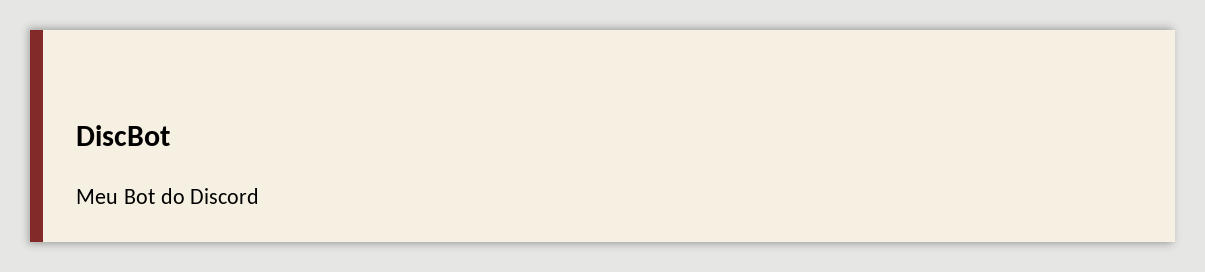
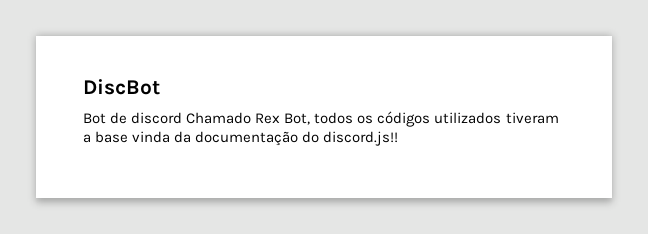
- Meu Bot do Discord
+ Bot de discord Chamado Rex Bot, todos os códigos utilizados tiveram a base vinda da documentação do discord.js!!

